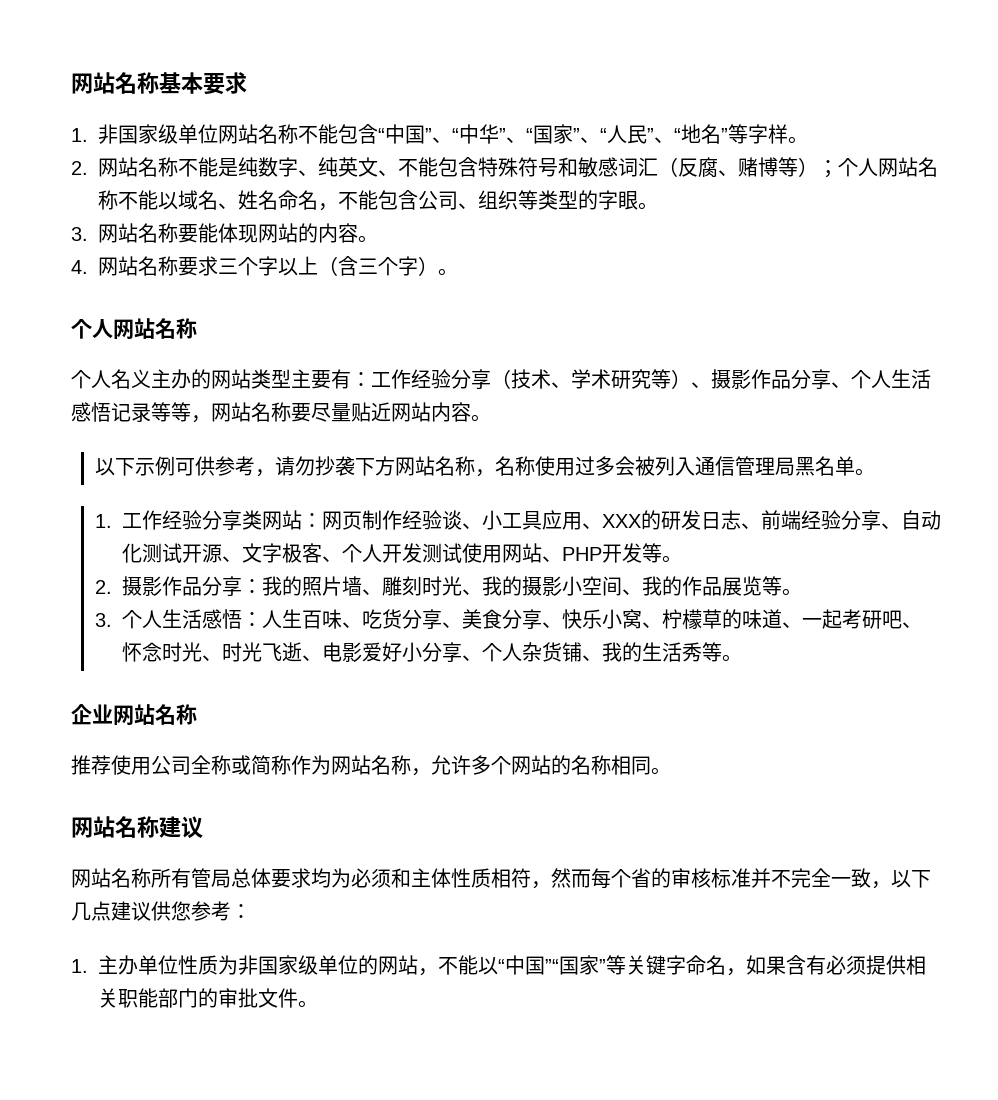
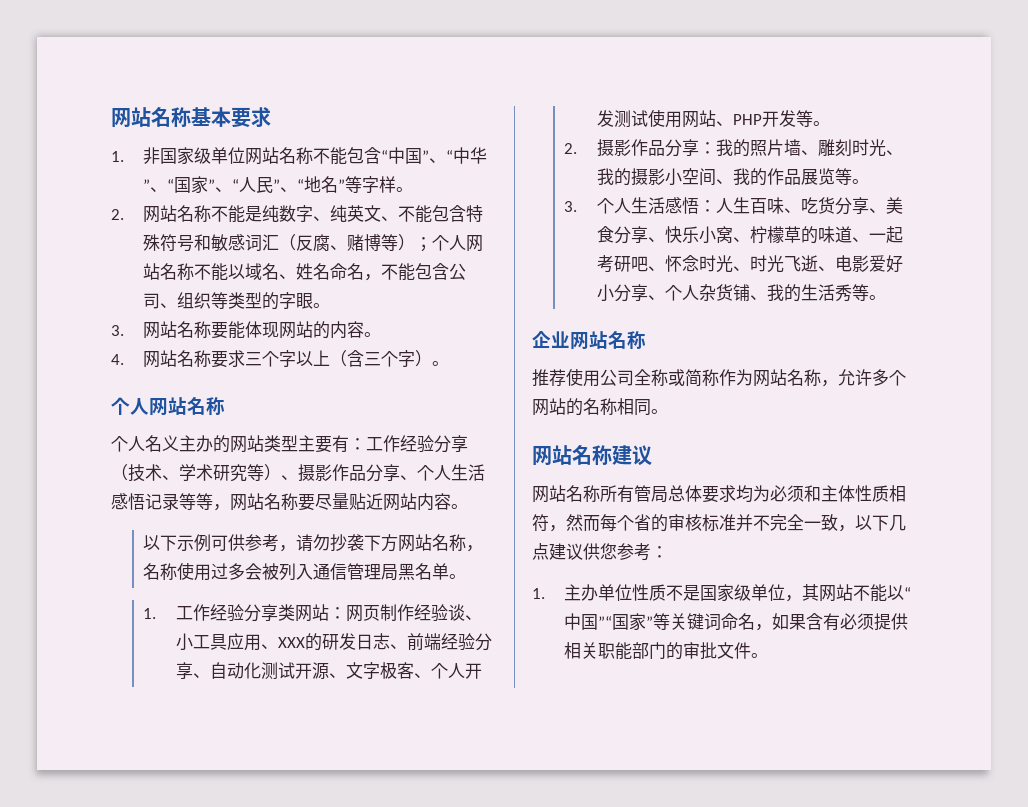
- 1.主办单位性质为非国家级单位的网站，不能以“中国”“国家”等关键字命名，如果含有必须提供相关职能部门的审批文件。
+ 1.主办单位性质不是国家级单位，其网站不能以“中国”“国家”等关键词命名，如果含有必须提供相关职能部门的审批文件。

